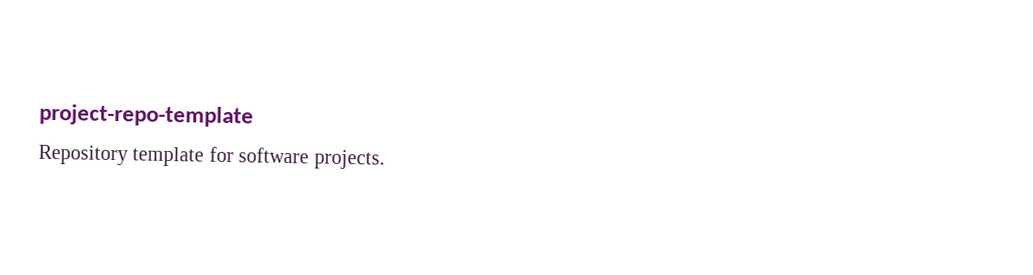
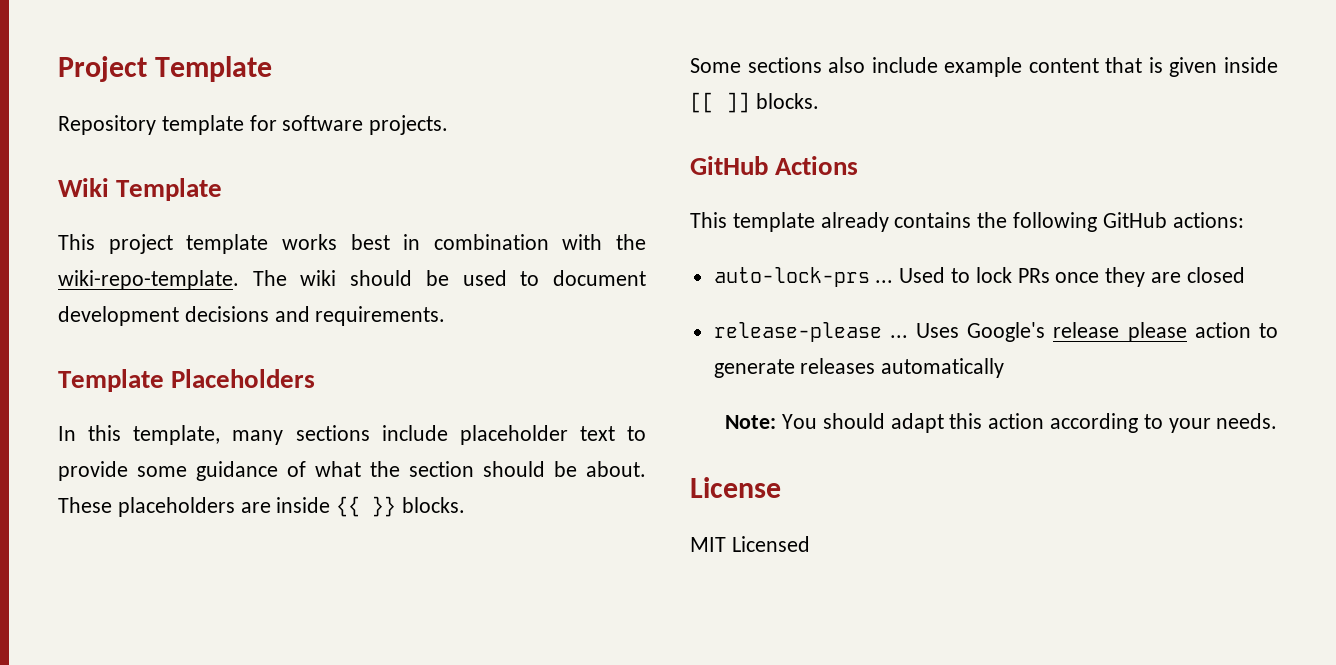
- project-repo-template
+ Project Template
+ Wiki Template
+ This project template works best in combination with the wiki-repo-template. The wiki should be used to document development decisions and requirements.
+ Template Placeholders
+ In this template, many sections include placeholder text to provide some guidance of what the section should be about. These placeholders are inside {{ }} blocks.
+ Some sections also include example content that is given inside [[ ]] blocks.
+ GitHub Actions
+ This template already contains the following GitHub actions:
+ auto-lock-prs ... Used to lock PRs once they are closed
+ release-please ... Uses Google's release please action to generate releases automatically
+ Note: You should adapt this action according to your needs.
+ License
+ MIT Licensed

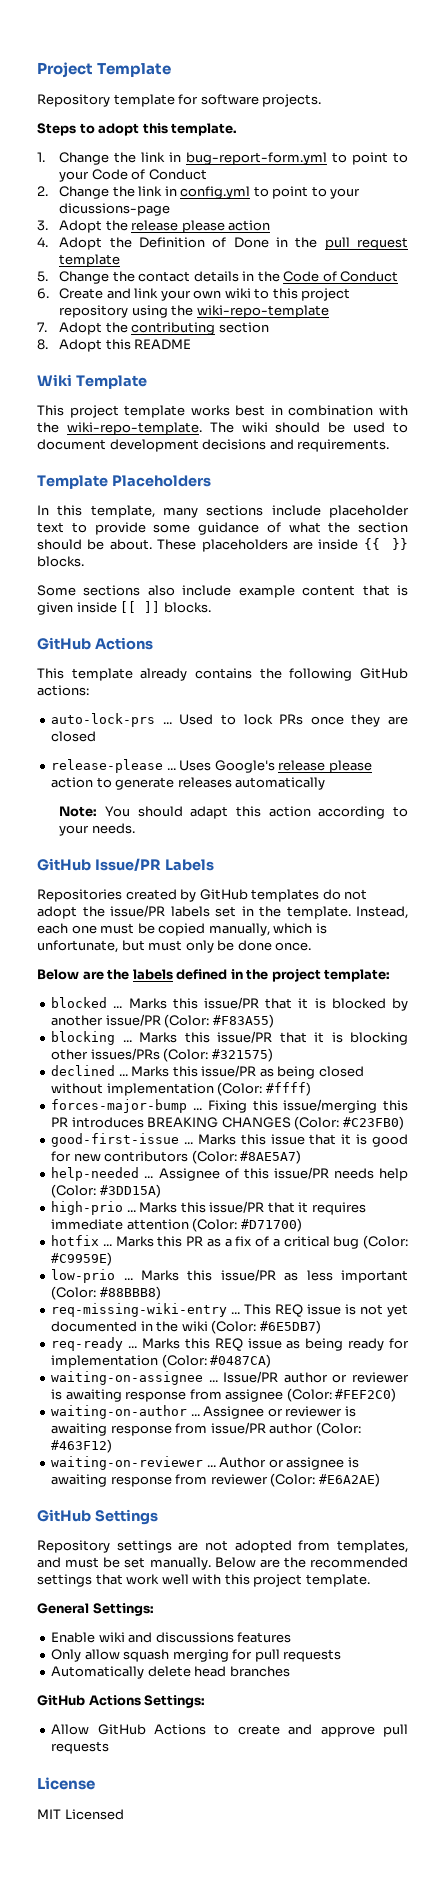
+ Steps to adopt this template.
+ 1. Change the link in bug-report-form.yml to point to your Code of Conduct
+ 2. Change the link in config.yml to point to your dicussions-page
+ 3. Adopt the release please action
+ 4. Adopt the Definition of Done in the pull request template
+ 5. Change the contact details in the Code of Conduct
+ 6. Create and link your own wiki to this project repository using the wiki-repo-template
+ 7. Adopt the contributing section
+ 8. Adopt this README
+ GitHub Issue/PR Labels
+ Repositories created by GitHub templates do not adopt the issue/PR labels set in the template. Instead, each one must be copied manually, which is unfortunate, but must only be done once.
+ Below are the labels defined in the project template:
+ blocked ... Marks this issue/PR that it is blocked by another issue/PR (Color: #F83A55)
+ blocking ... Marks this issue/PR that it is blocking other issues/PRs (Color: #321575)
+ declined ... Marks this issue/PR as being closed without implementation (Color: #ffff)
+ forces-major-bump ... Fixing this issue/merging this PR introduces BREAKING CHANGES (Color: #C23FB0)
+ good-first-issue ... Marks this issue that it is good for new contributors (Color: #8AE5A7)
+ help-needed ... Assignee of this issue/PR needs help (Color: #3DD15A)
+ high-prio ... Marks this issue/PR that it requires immediate attention (Color: #D71700)
+ hotfix ... Marks this PR as a fix of a critical bug (Color: #C9959E)
+ low-prio ... Marks this issue/PR as less important (Color: #88BBB8)
+ req-missing-wiki-entry ... This REQ issue is not yet documented in the wiki (Color: #6E5DB7)
+ req-ready ... Marks this REQ issue as being ready for implementation (Color: #0487CA)
+ waiting-on-assignee ... Issue/PR author or reviewer is awaiting response from assignee (Color: #FEF2C0)
+ waiting-on-author ... Assignee or reviewer is awaiting response from issue/PR author (Color: #463F12)
+ waiting-on-reviewer ... Author or assignee is awaiting response from reviewer (Color: #E6A2AE)
+ GitHub Settings
+ Repository settings are not adopted from templates, and must be set manually. Below are the recommended settings that work well with this project template.
+ General Settings:
+ Enable wiki and discussions features
+ Only allow squash merging for pull requests
+ Automatically delete head branches
+ GitHub Actions Settings:
+ Allow GitHub Actions to create and approve pull requests

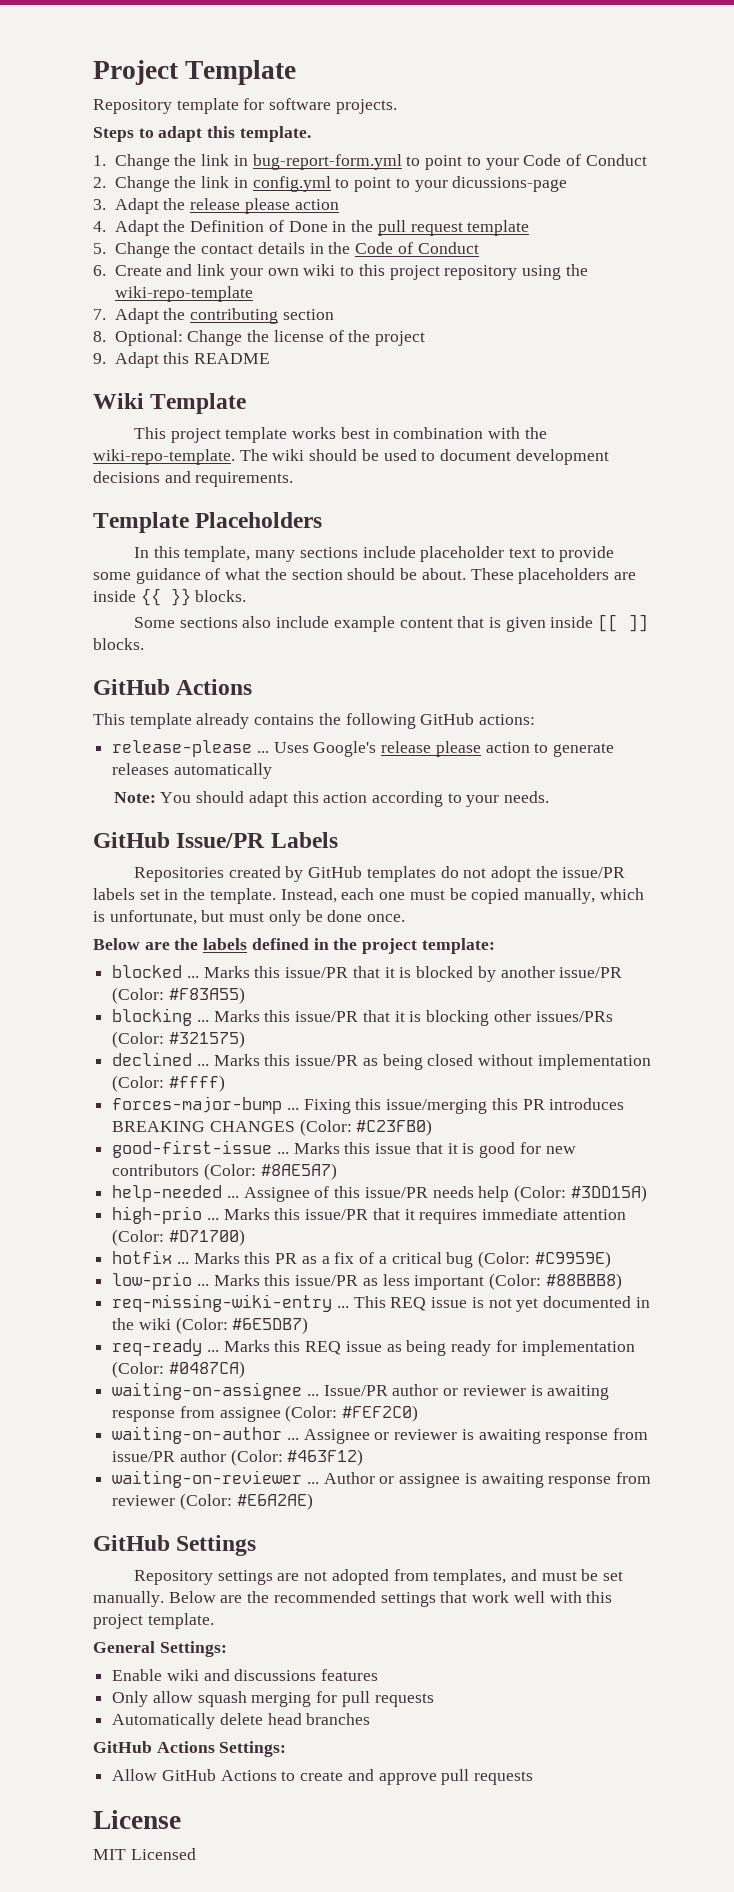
- Steps to adopt this template.
+ Steps to adapt this template.
- 3. Adopt the release please action
+ 3. Adapt the release please action
- 4. Adopt the Definition of Done in the pull request template
+ 4. Adapt the Definition of Done in the pull request template
- 7. Adopt the contributing section
+ 7. Adapt the contributing section
- 8. Adopt this README
+ 8. Optional: Change the license of the project
+ 9. Adapt this README
- auto-lock-prs ... Used to lock PRs once they are closed

